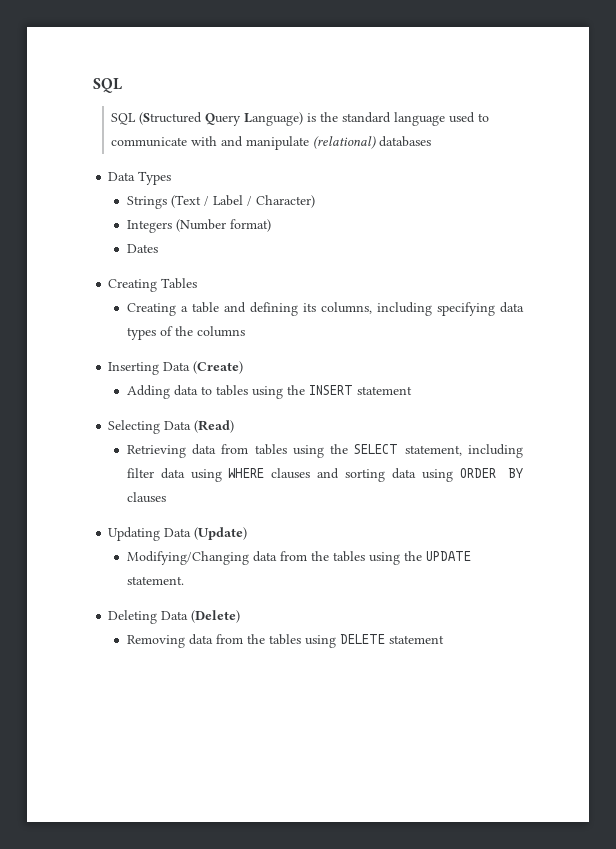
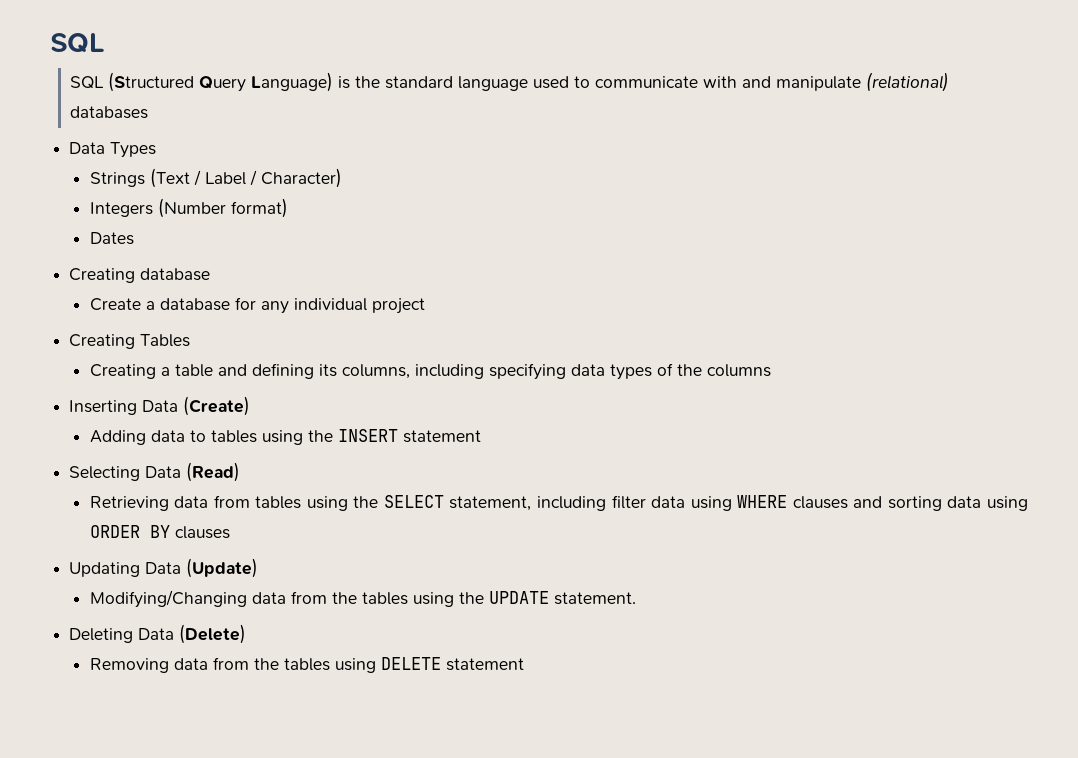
+ Creating database
+ Create a database for any individual project

